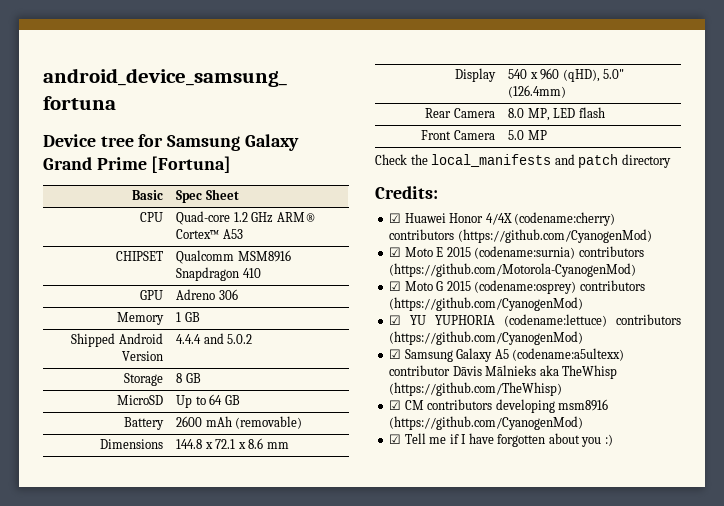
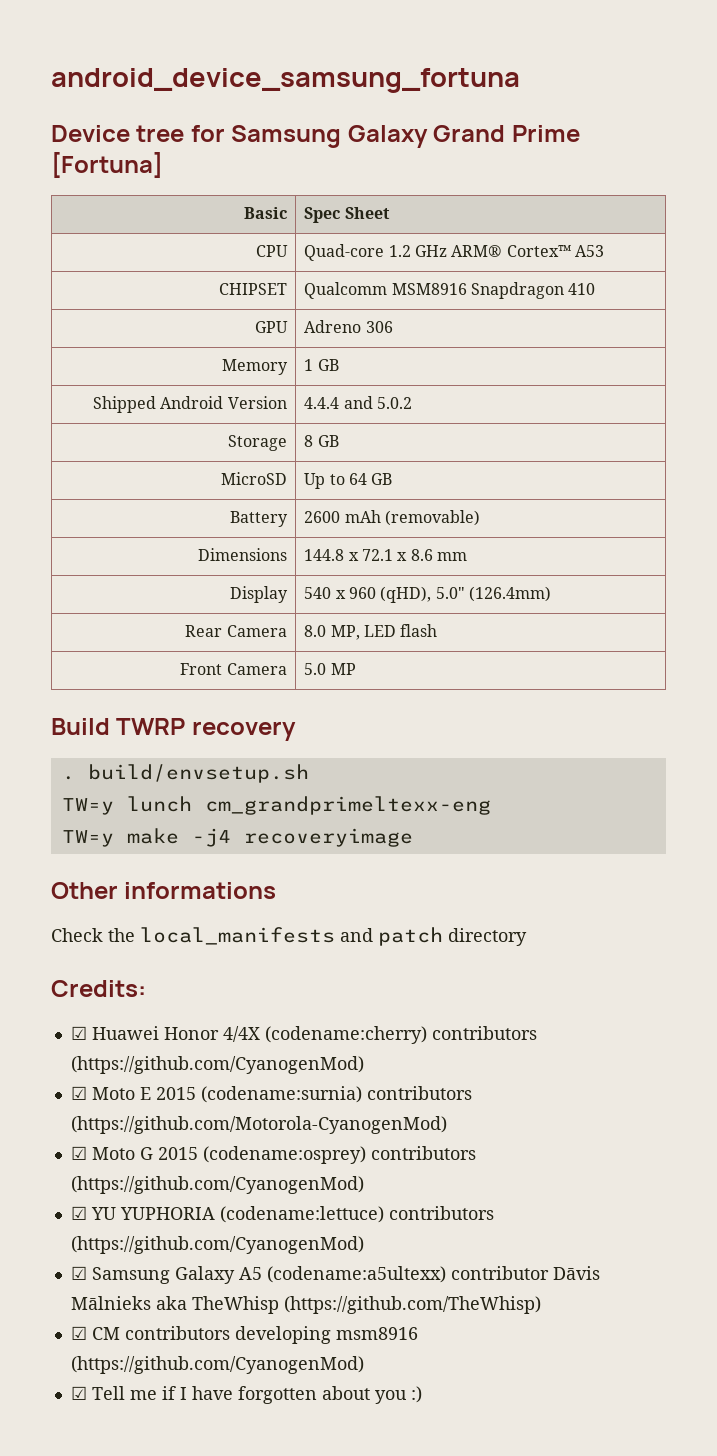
+ Build TWRP recovery
+ . build/envsetup.sh
+ TW=y lunch cm_grandprimeltexx-eng
+ TW=y make -j4 recoveryimage
+ Other informations

